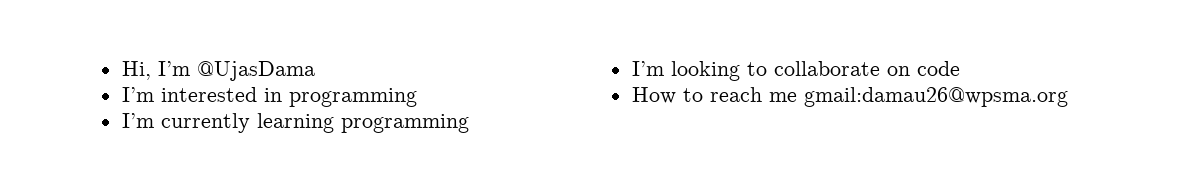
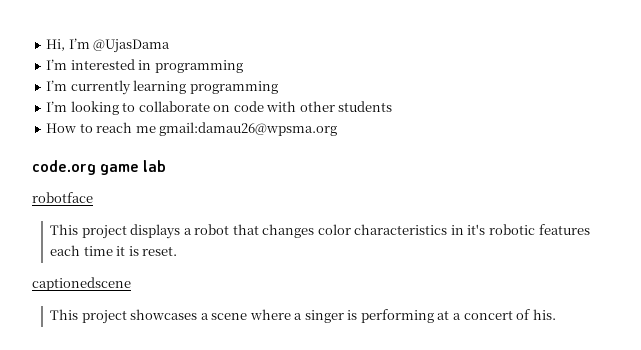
- I’m looking to collaborate on code
+ I’m looking to collaborate on code with other students
+ code.org game lab
+ robotface
+ This project displays a robot that changes color characteristics in it's robotic features each time it is reset.
+ captionedscene
+ This project showcases a scene where a singer is performing at a concert of his.

